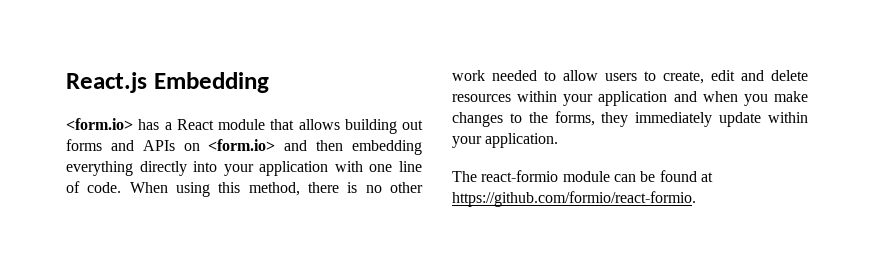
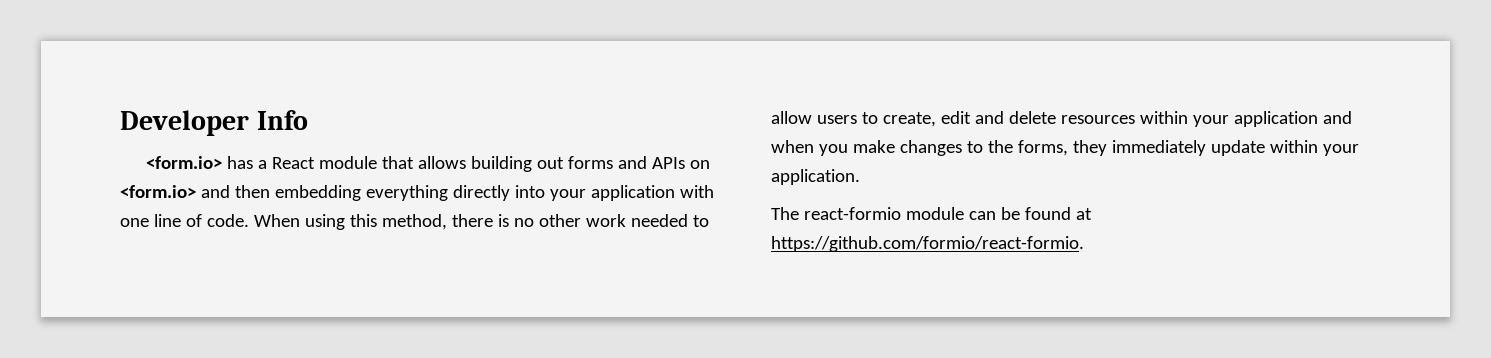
- React.js Embedding
+ Developer Info

